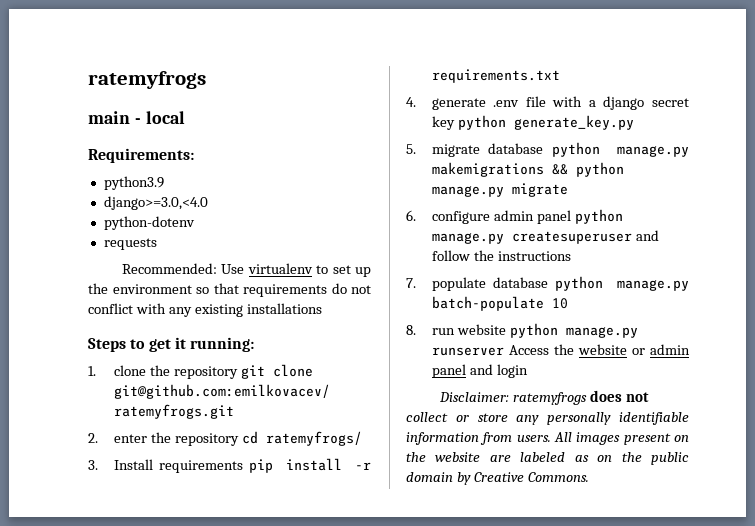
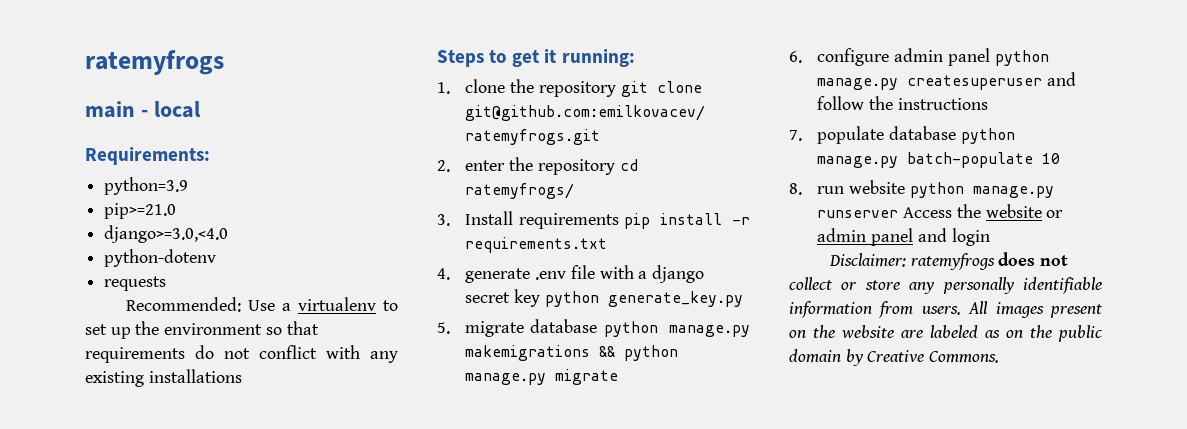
- python3.9
+ python=3.9
+ pip>=21.0
- Recommended: Use virtualenv to set up the environment so that requirements do not conflict with any existing installations
+ Recommended: Use a virtualenv to set up the environment so that requirements do not conflict with any existing installations

